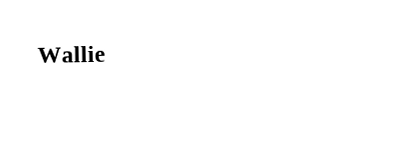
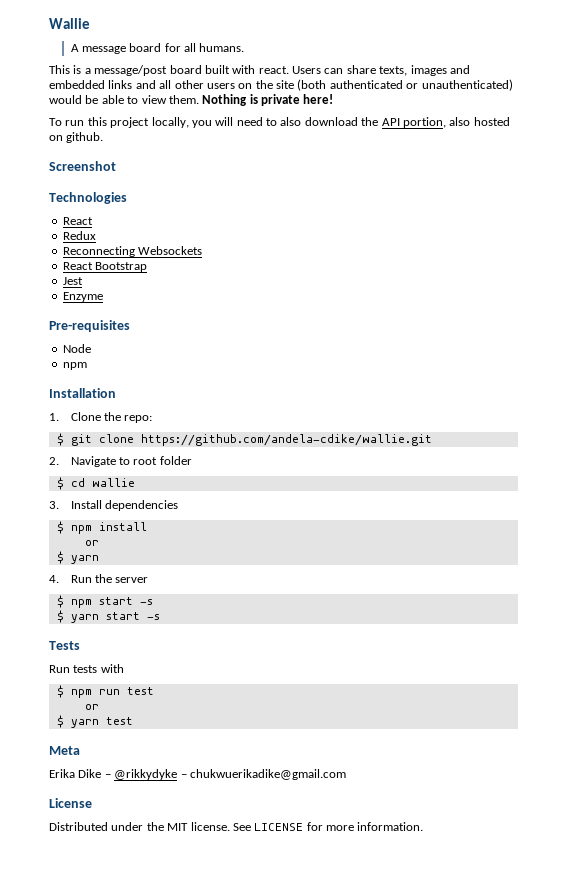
+ A message board for all humans.
+ This is a message/post board built with react. Users can share texts, images and embedded links and all other users on the site (both authenticated or unauthenticated) would be able to view them. Nothing is private here!
+ To run this project locally, you will need to also download the API portion, also hosted on github.
+ Screenshot
+ Technologies
+ React
+ Redux
+ Reconnecting Websockets
+ React Bootstrap
+ Jest
+ Enzyme
+ Pre-requisites
+ Node
+ npm
+ Installation
+ 1. Clone the repo:
+ $ git clone https://github.com/andela-cdike/wallie.git
+ 2. Navigate to root folder
+ $ cd wallie
+ 3. Install dependencies
+ $ npm install
+ or
+ $ yarn
+ 4. Run the server
+ $ npm start -s
+ $ yarn start -s
+ Tests
+ Run tests with
+ $ npm run test
+ or
+ $ yarn test
+ Meta
+ Erika Dike – @rikkydyke – chukwuerikadike@gmail.com
+ License
+ Distributed under the MIT license. See LICENSE for more information.

